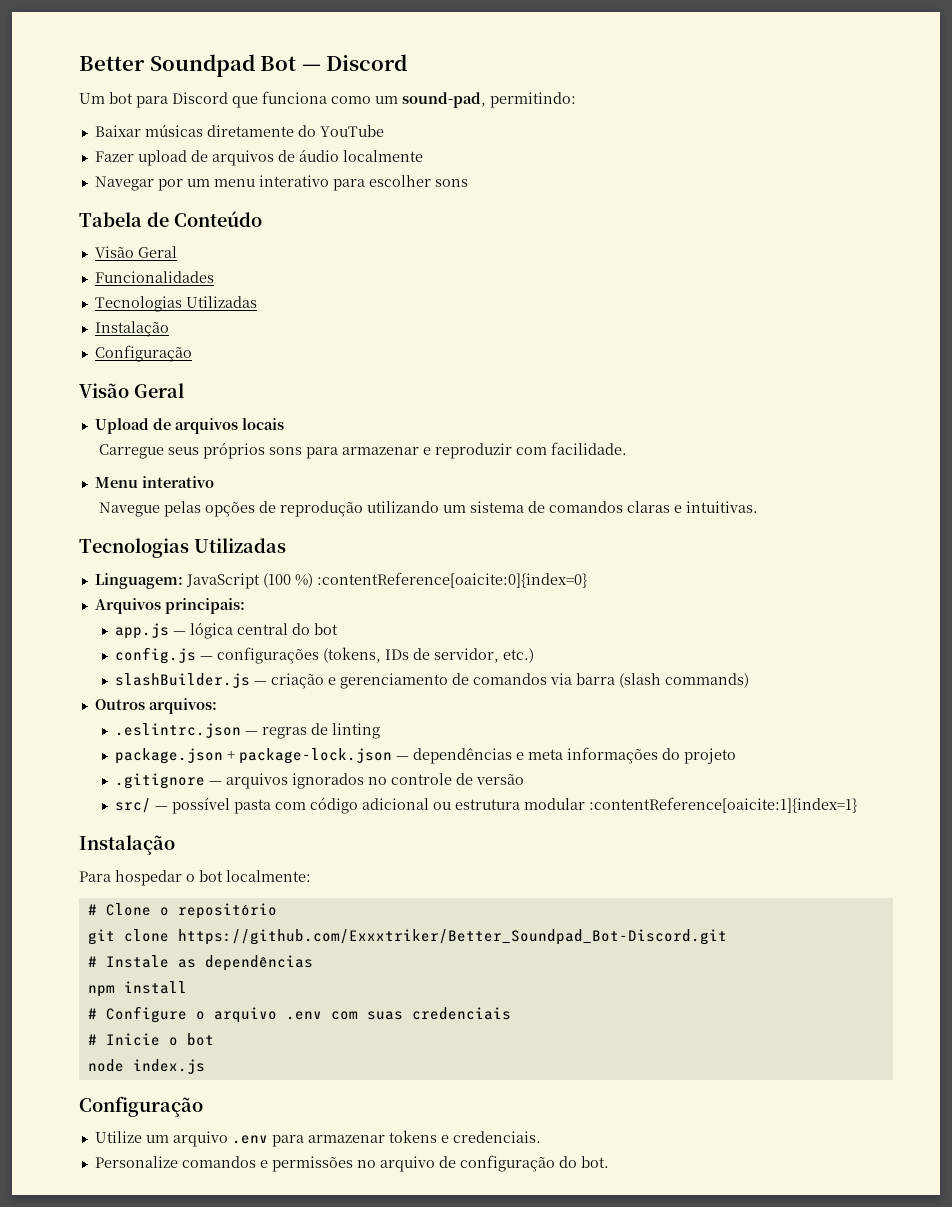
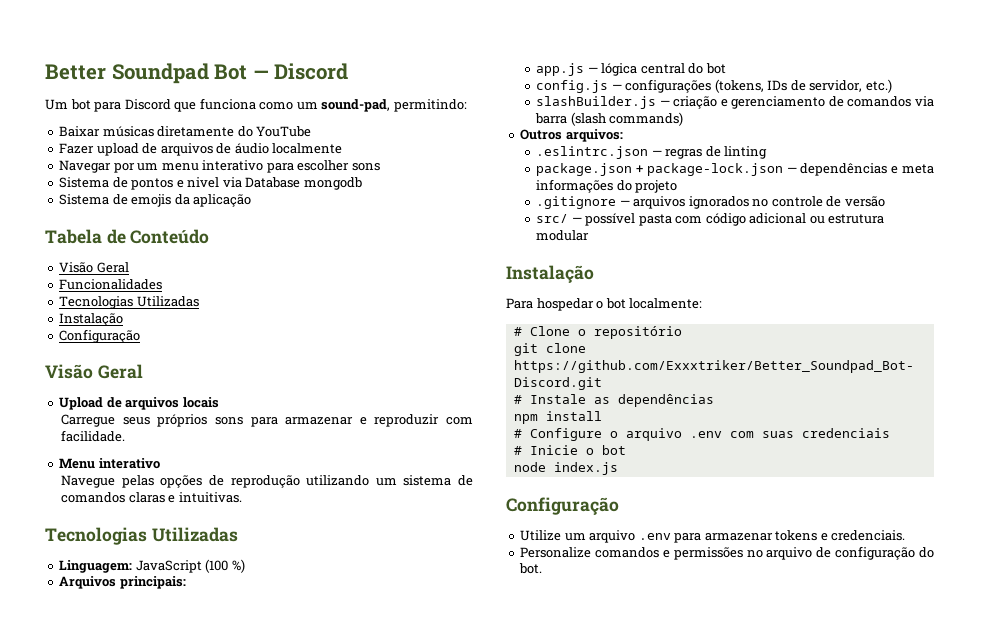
+ Sistema de pontos e nivel via Database mongodb
+ Sistema de emojis da aplicação
- Linguagem: JavaScript (100 %) :contentReference[oaicite:0]{index=0}
+ Linguagem: JavaScript (100 %)
- src/ — possível pasta com código adicional ou estrutura modular :contentReference[oaicite:1]{index=1}
+ src/ — possível pasta com código adicional ou estrutura modular

